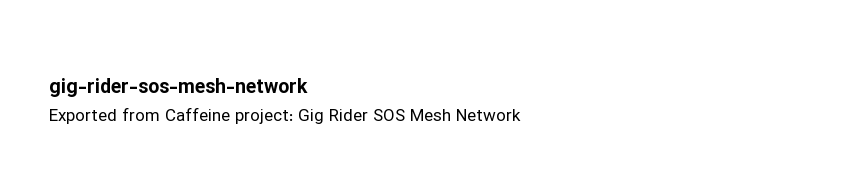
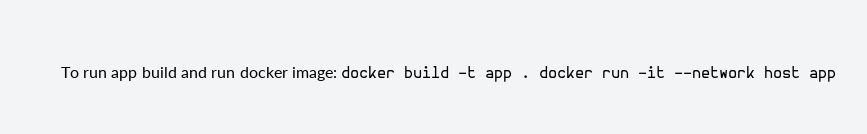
- gig-rider-sos-mesh-network
- Exported from Caffeine project: Gig Rider SOS Mesh Network
+ To run app build and run docker image: docker build -t app . docker run -it --network host app

